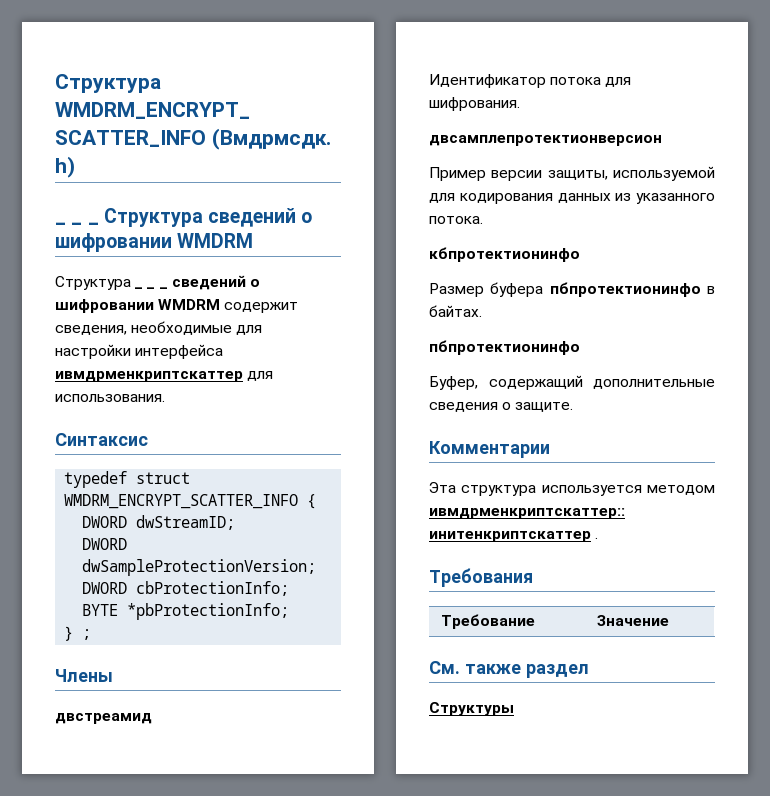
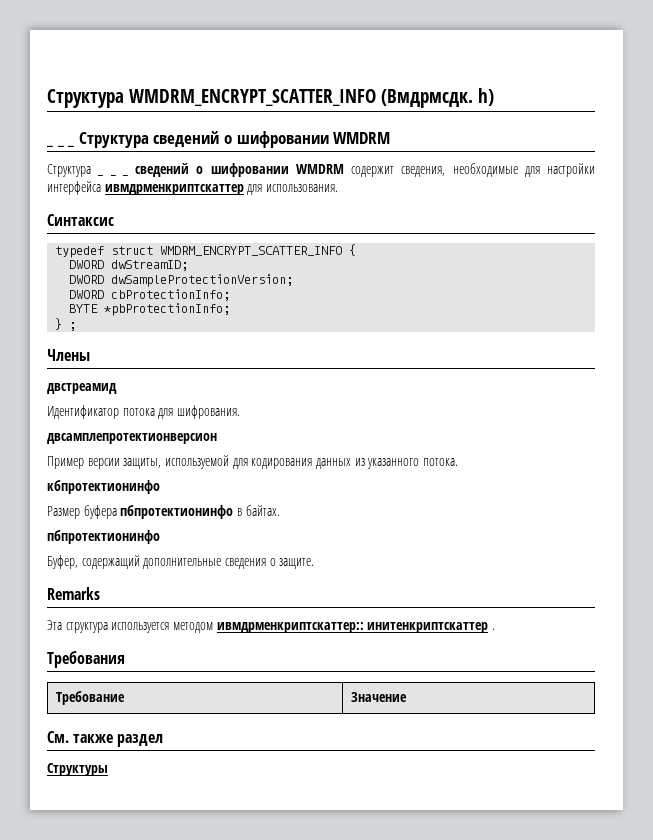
- Комментарии
+ Remarks

